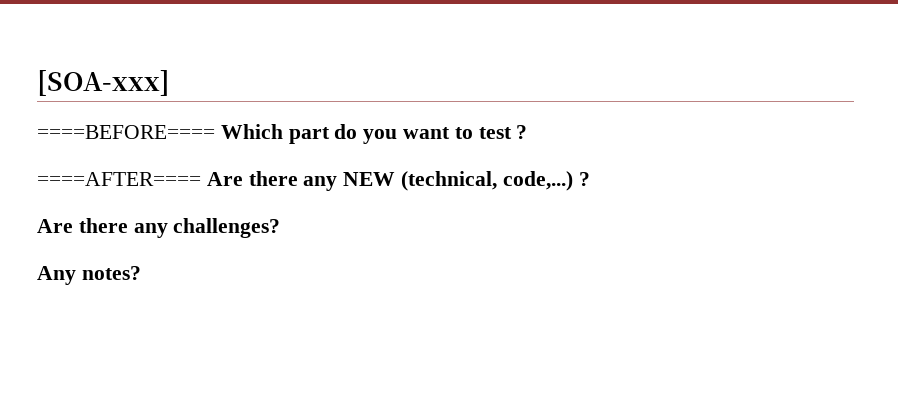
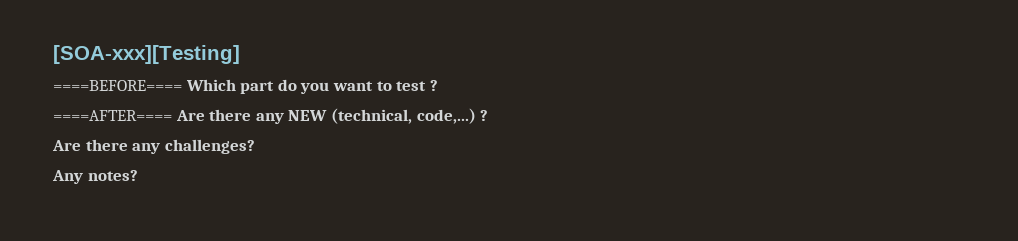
- [SOA-xxx]
+ [SOA-xxx][Testing]

